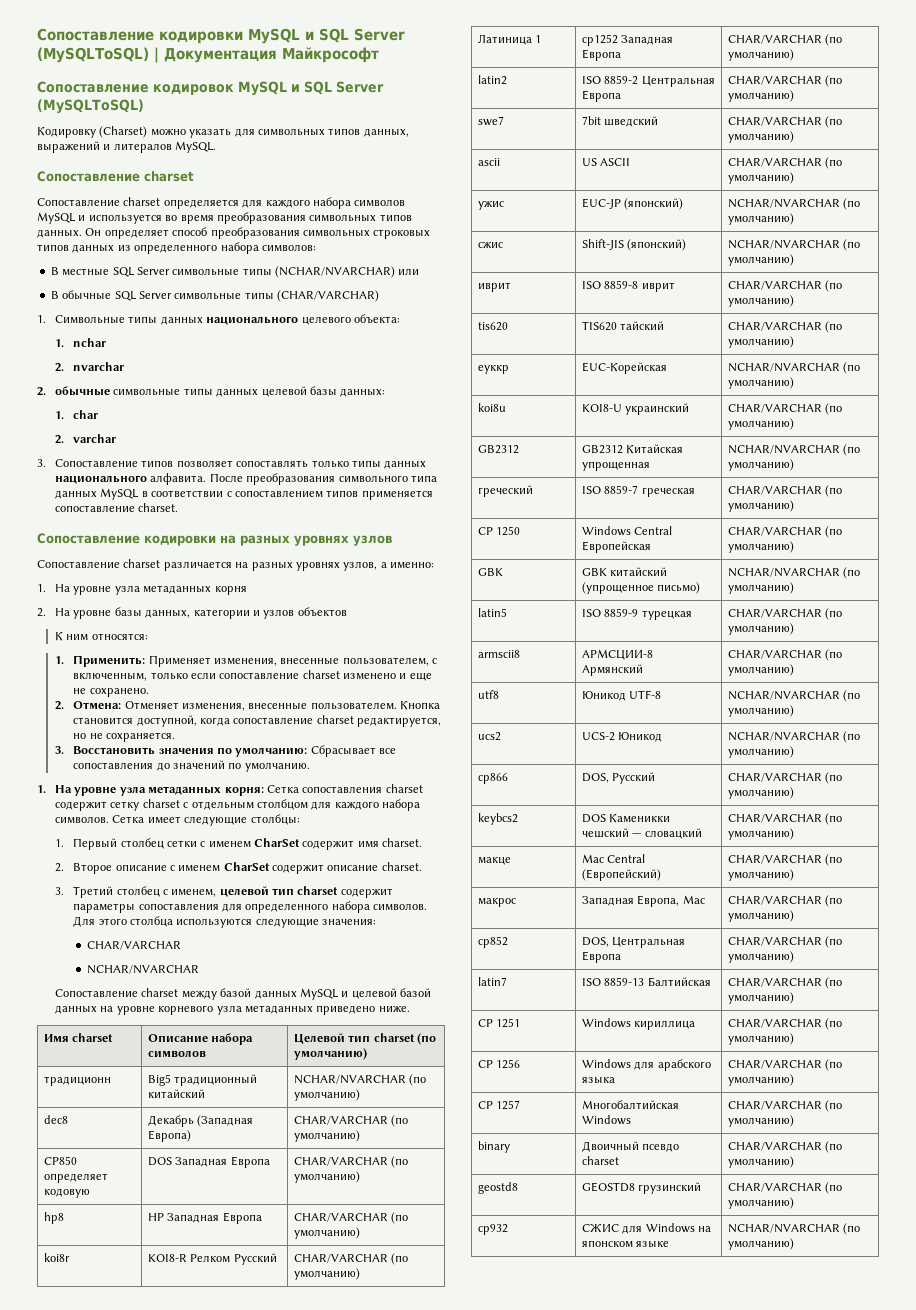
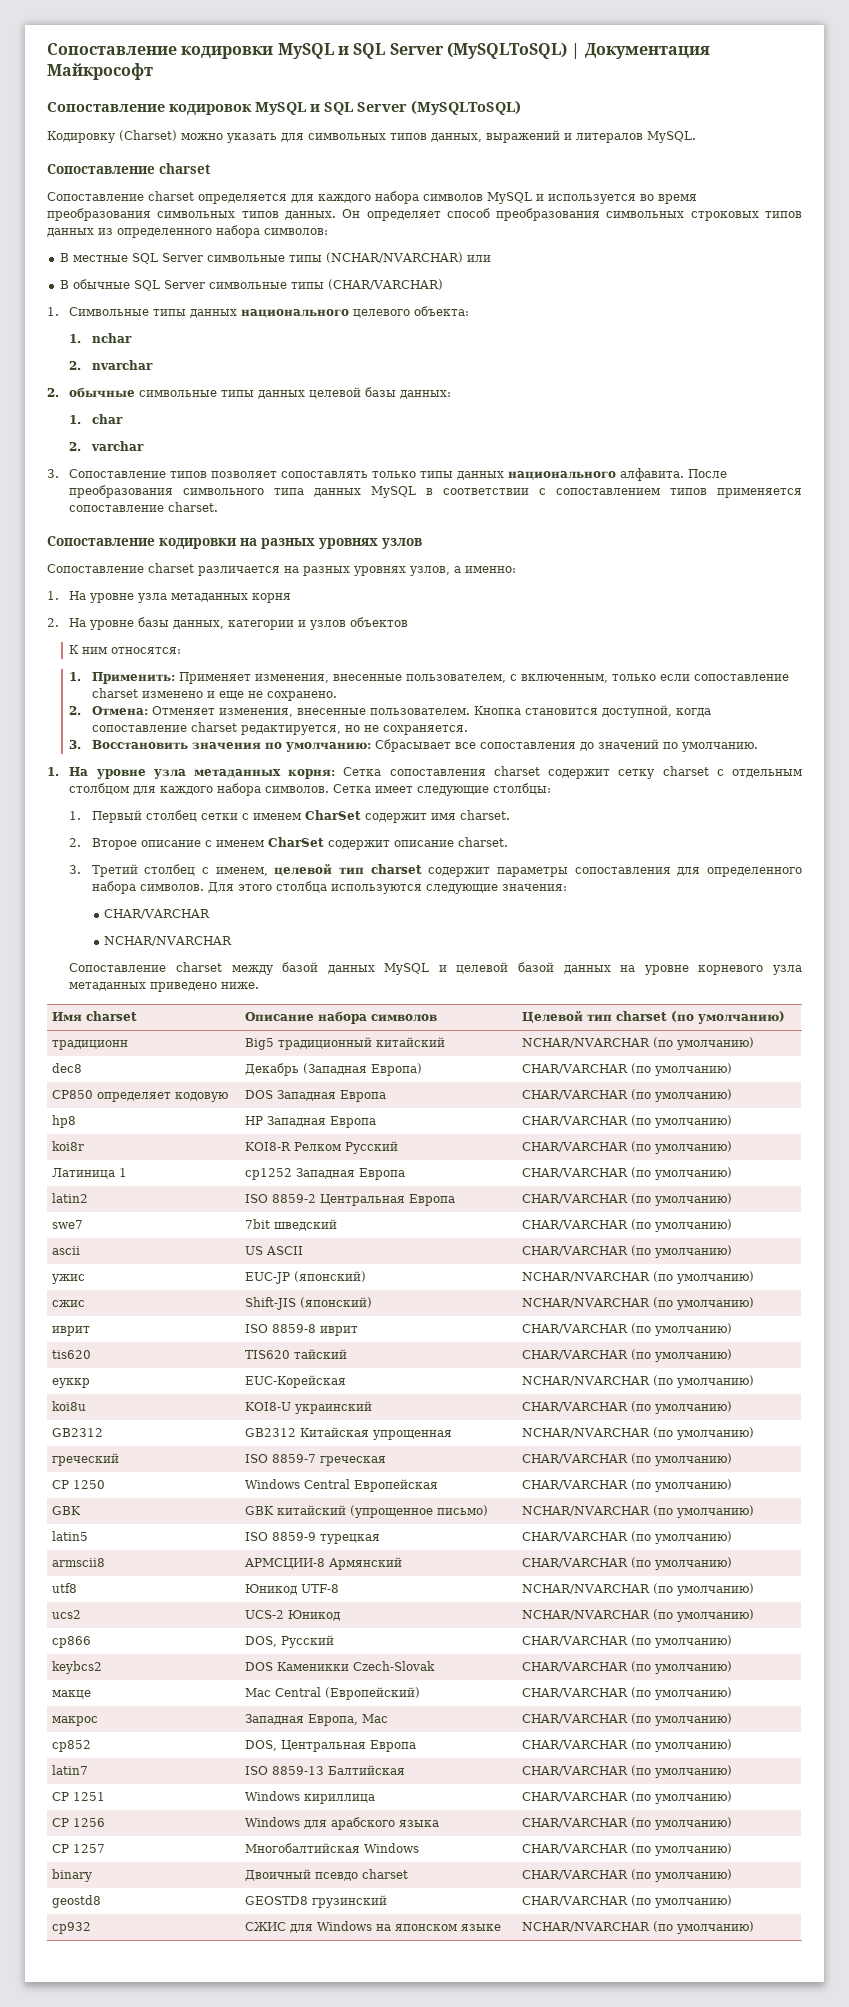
- keybcs2 | DOS Каменикки чешский — словацкий | CHAR/VARCHAR (по умолчанию)
+ keybcs2 | DOS Каменикки Czech-Slovak | CHAR/VARCHAR (по умолчанию)

